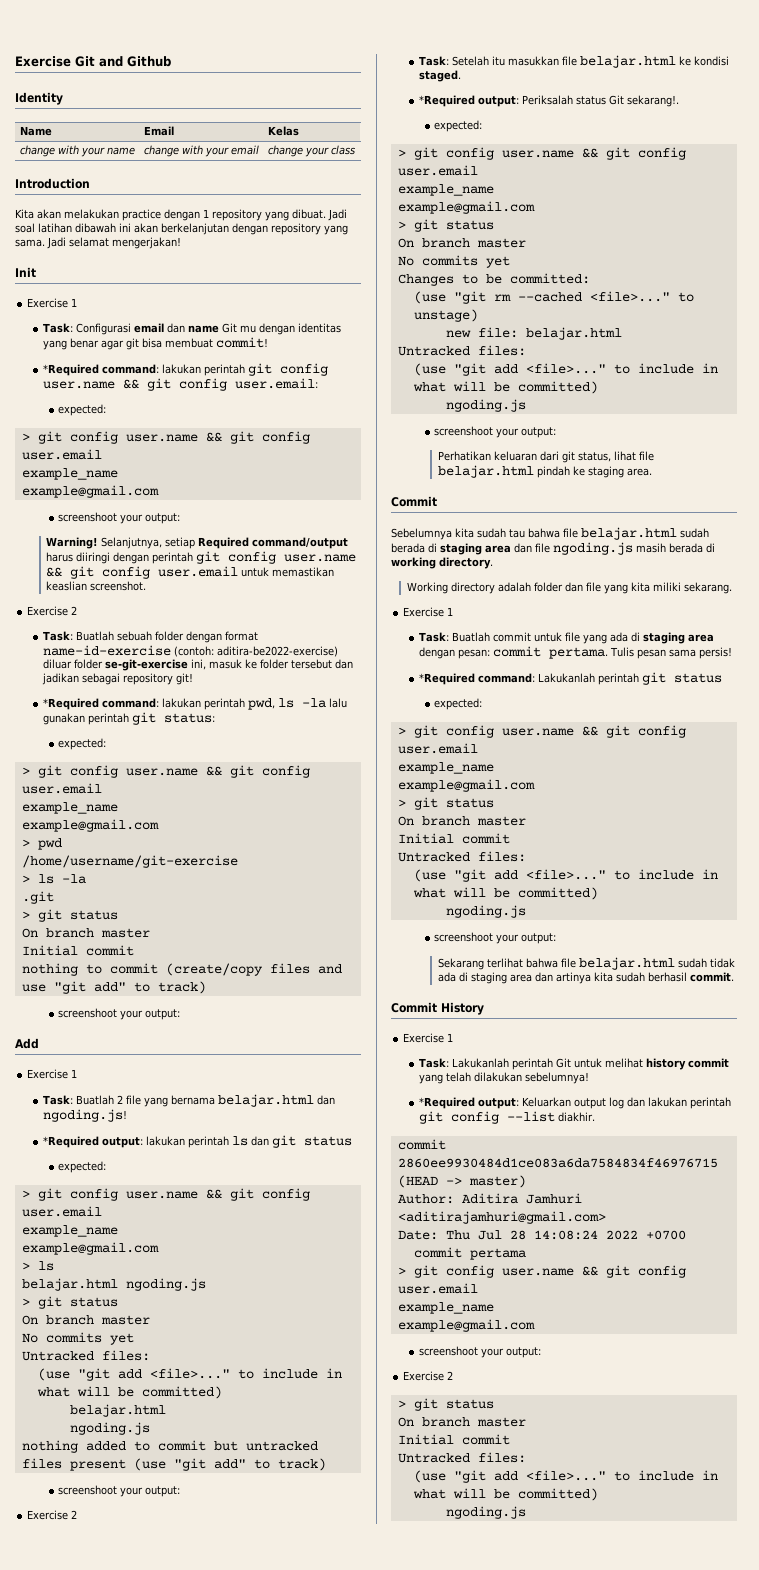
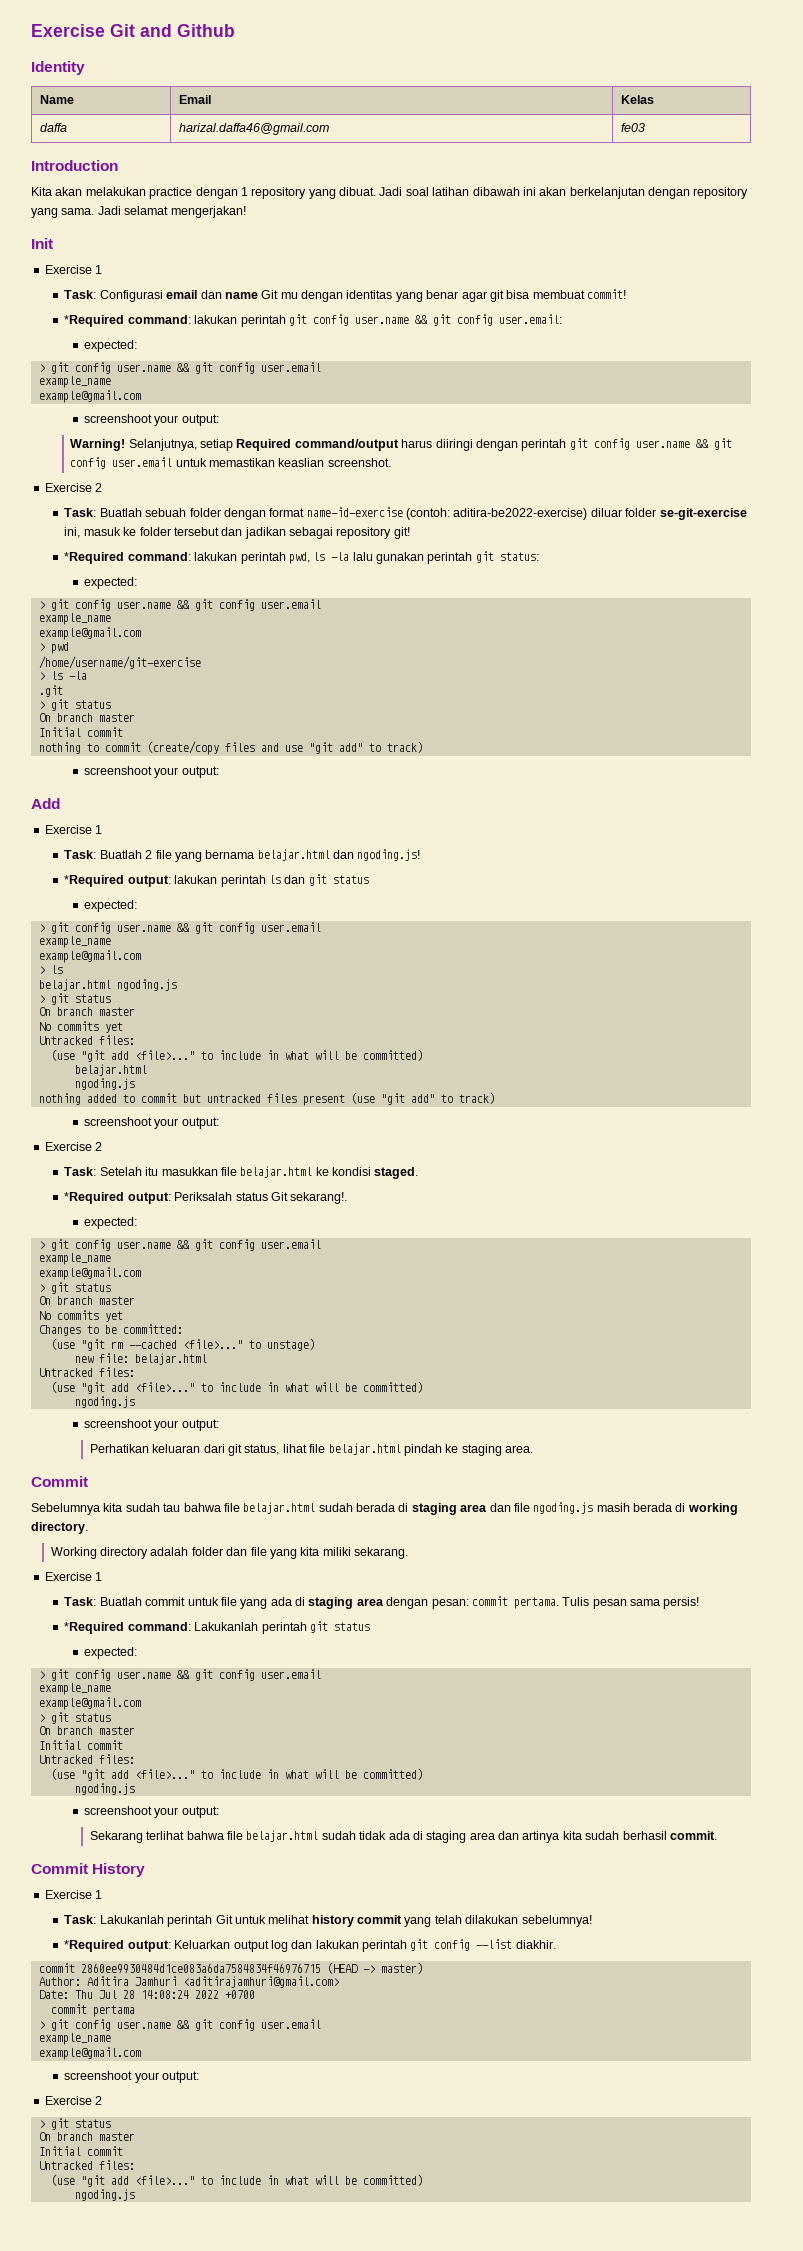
- change with your name | change with your email | change your class
+ daffa | harizal.daffa46@gmail.com | fe03

